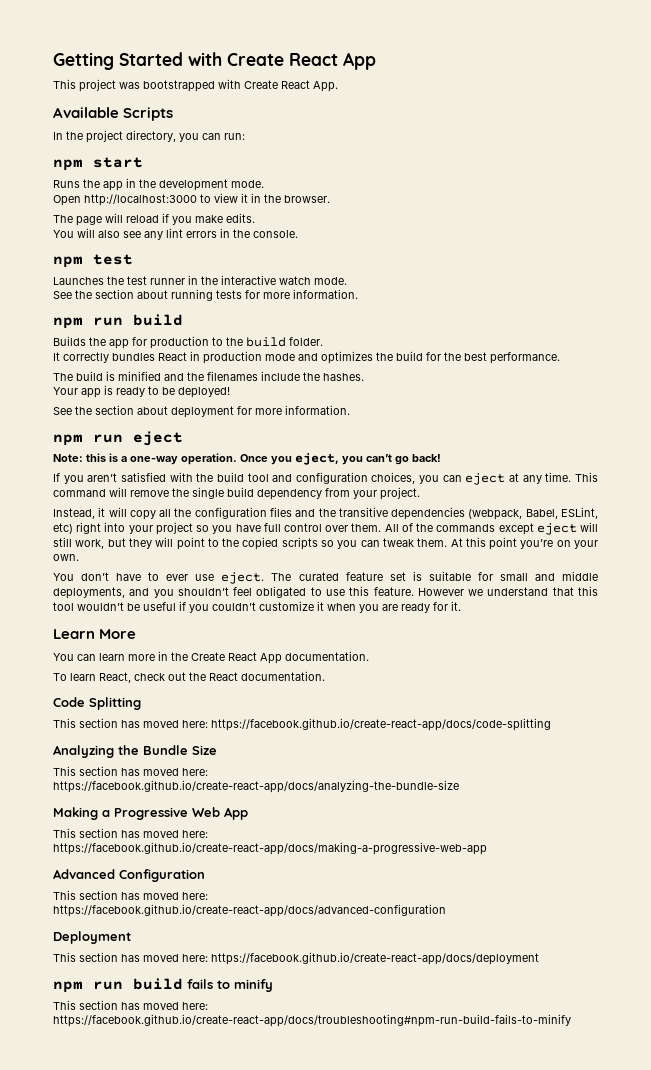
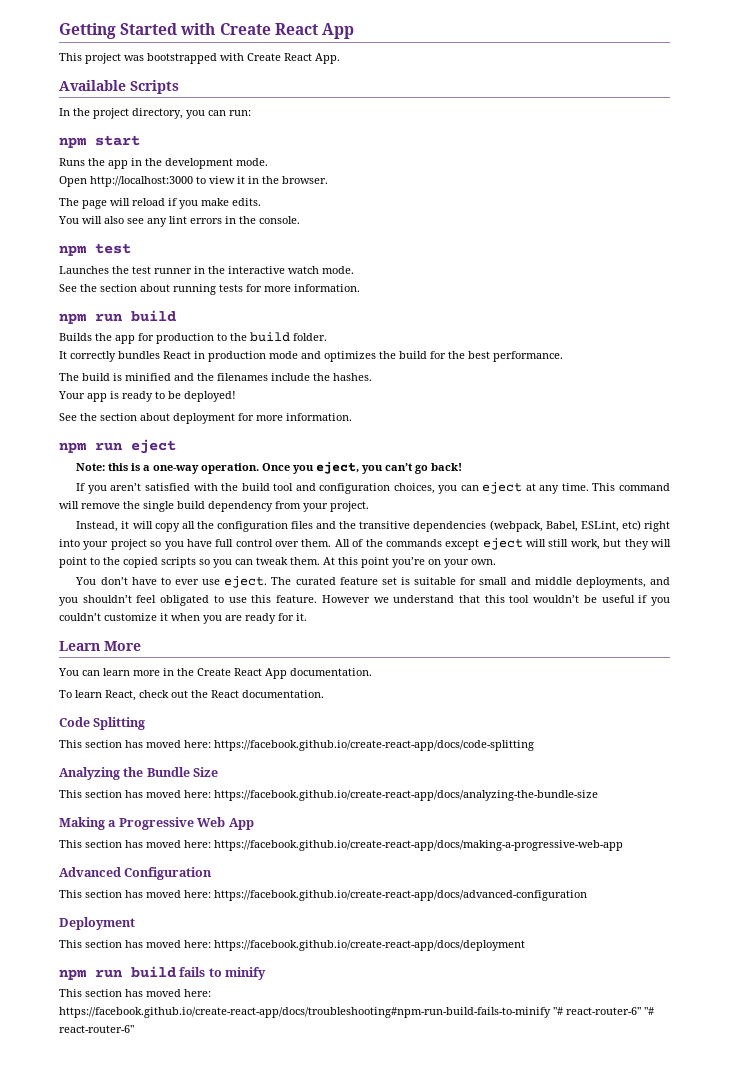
- This section has moved here: https://facebook.github.io/create-react-app/docs/troubleshooting#npm-run-build-fails-to-minify
+ This section has moved here: https://facebook.github.io/create-react-app/docs/troubleshooting#npm-run-build-fails-to-minify "# react-router-6" "# react-router-6"

